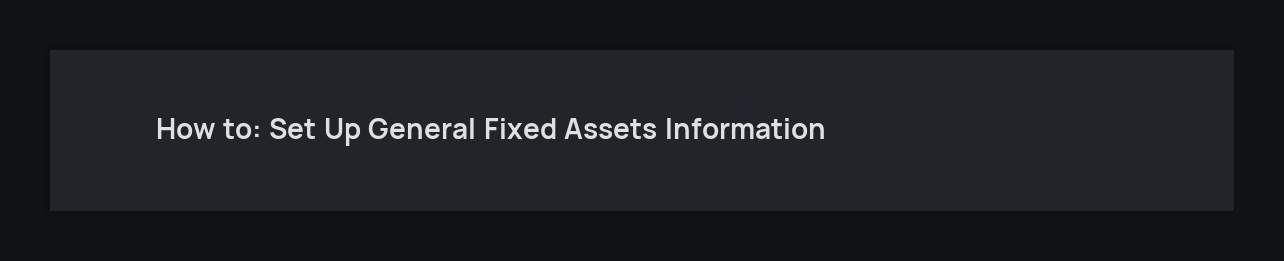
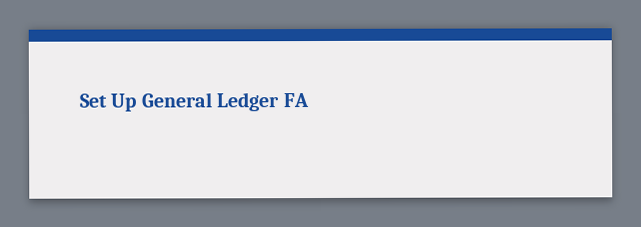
- How to: Set Up General Fixed Assets Information
+ Set Up General Ledger FA

